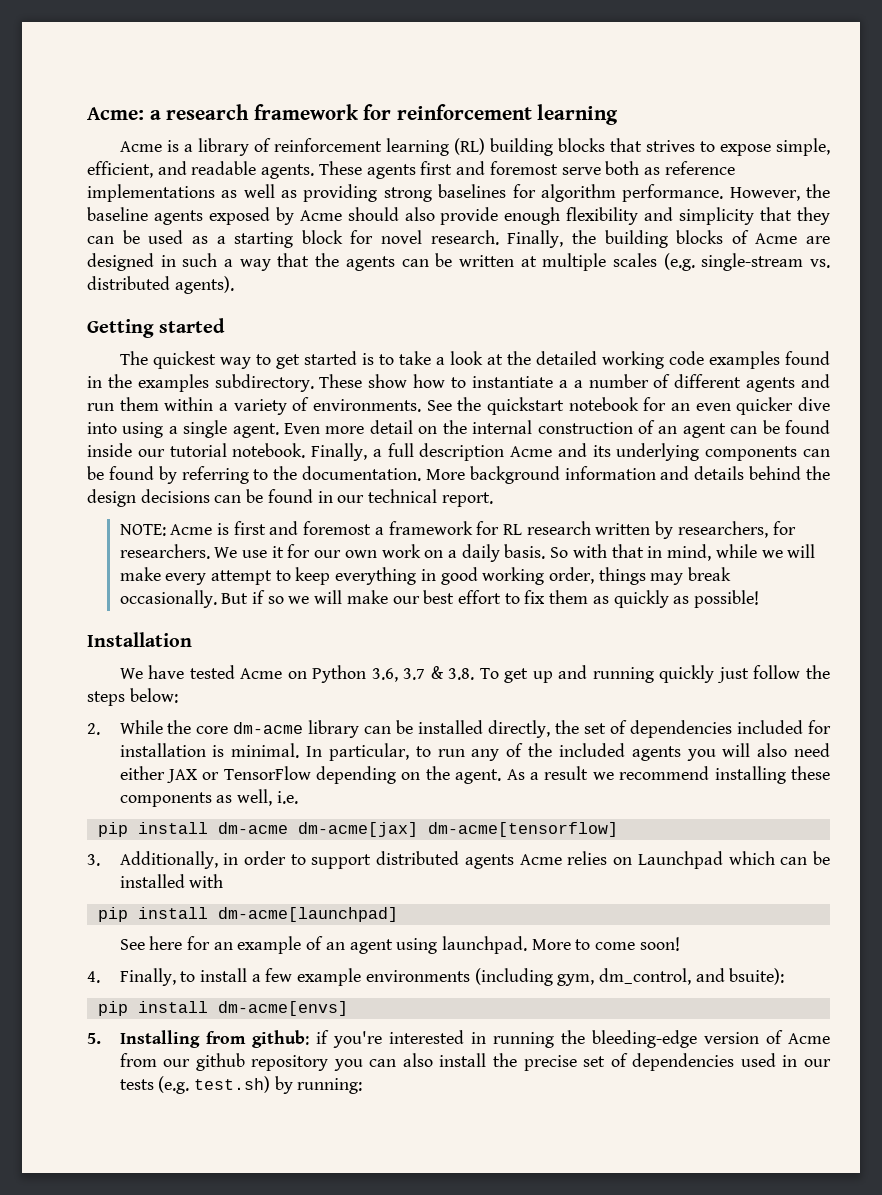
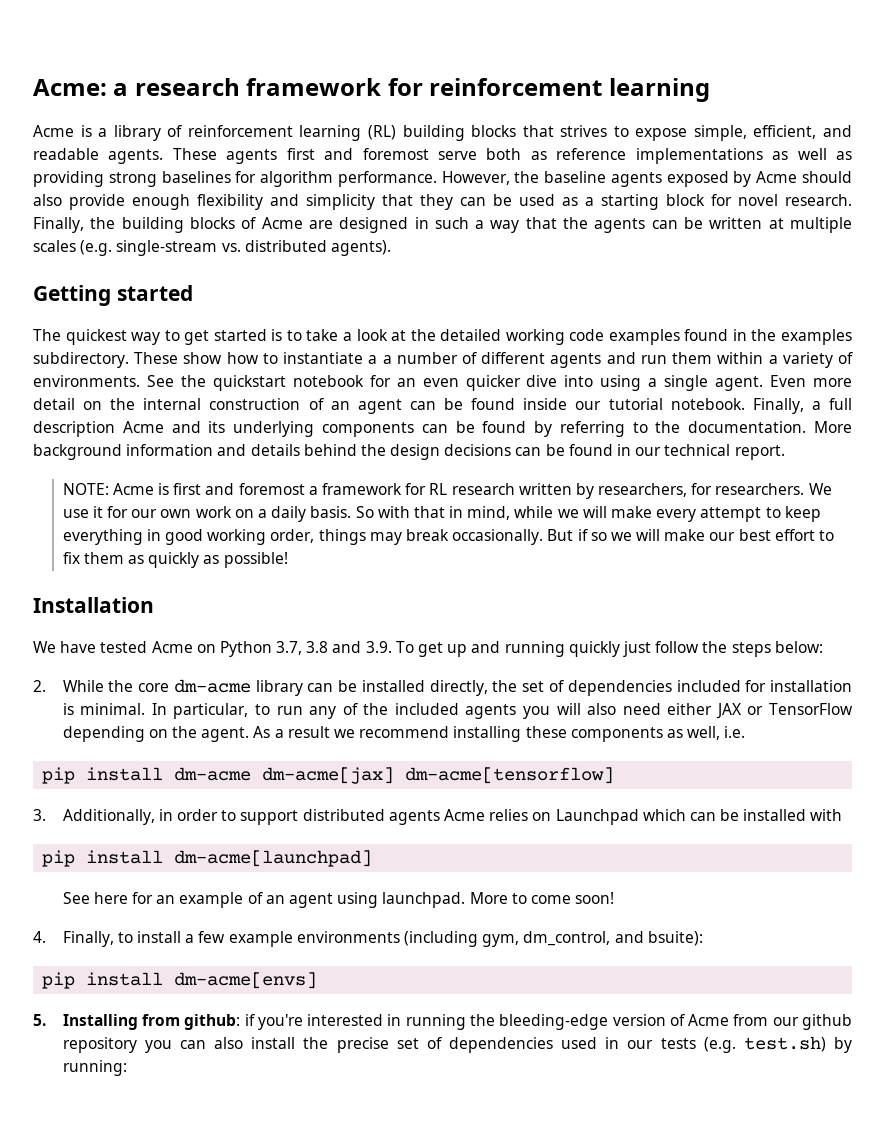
- We have tested Acme on Python 3.6, 3.7 & 3.8. To get up and running quickly just follow the steps below:
+ We have tested Acme on Python 3.7, 3.8 and 3.9. To get up and running quickly just follow the steps below:

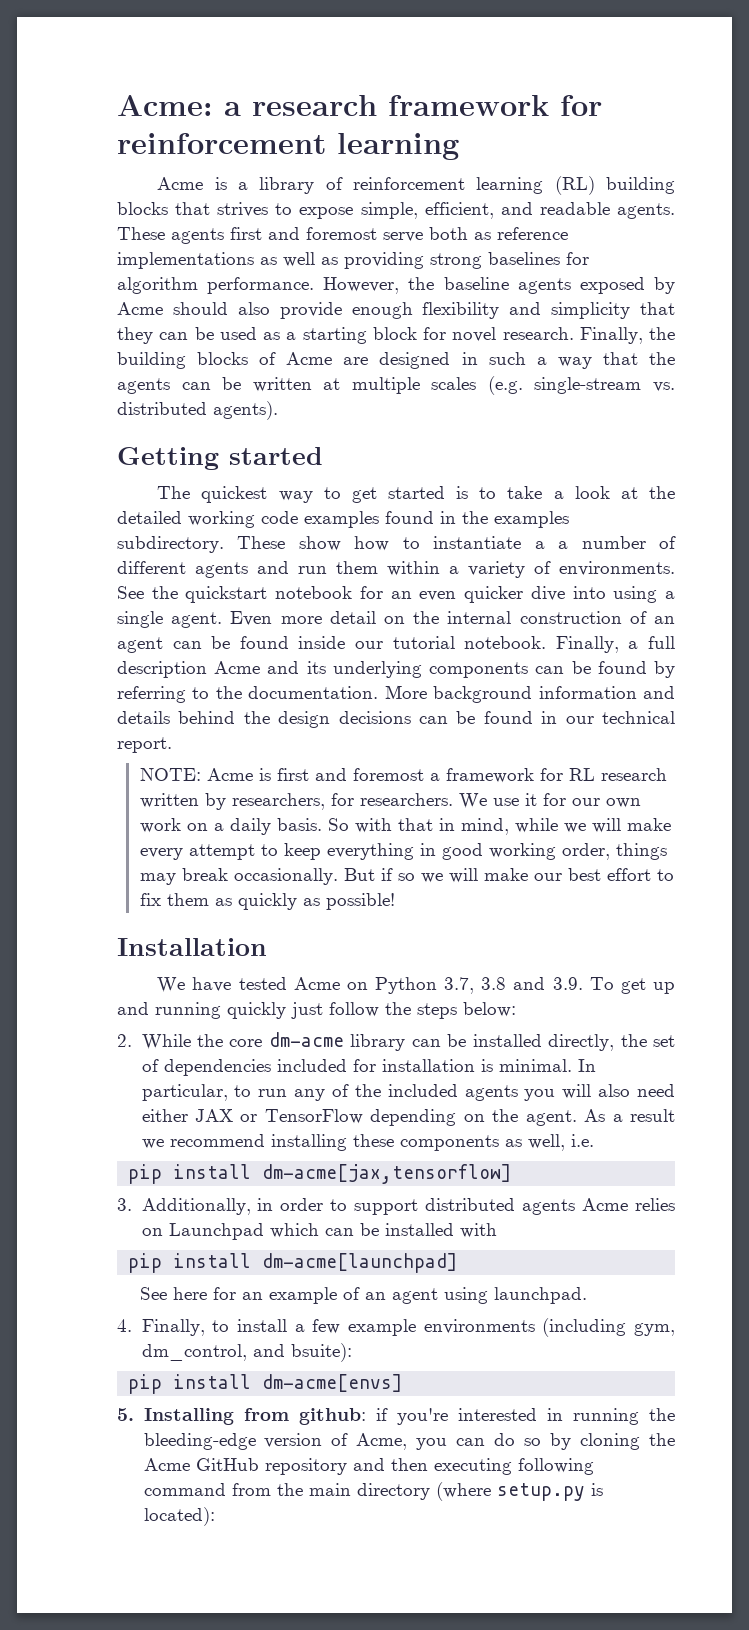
- pip install dm-acme dm-acme[jax] dm-acme[tensorflow]
+ pip install dm-acme[jax,tensorflow]
- More to come soon!
- 5. Installing from github: if you're interested in running the bleeding-edge version of Acme from our github repository you can also install the precise set of dependencies used in our tests (e.g. test.sh) by running:
+ 5. Installing from github: if you're interested in running the bleeding-edge version of Acme, you can do so by cloning the Acme GitHub repository and then executing following command from the main directory (where setup.py is located):

